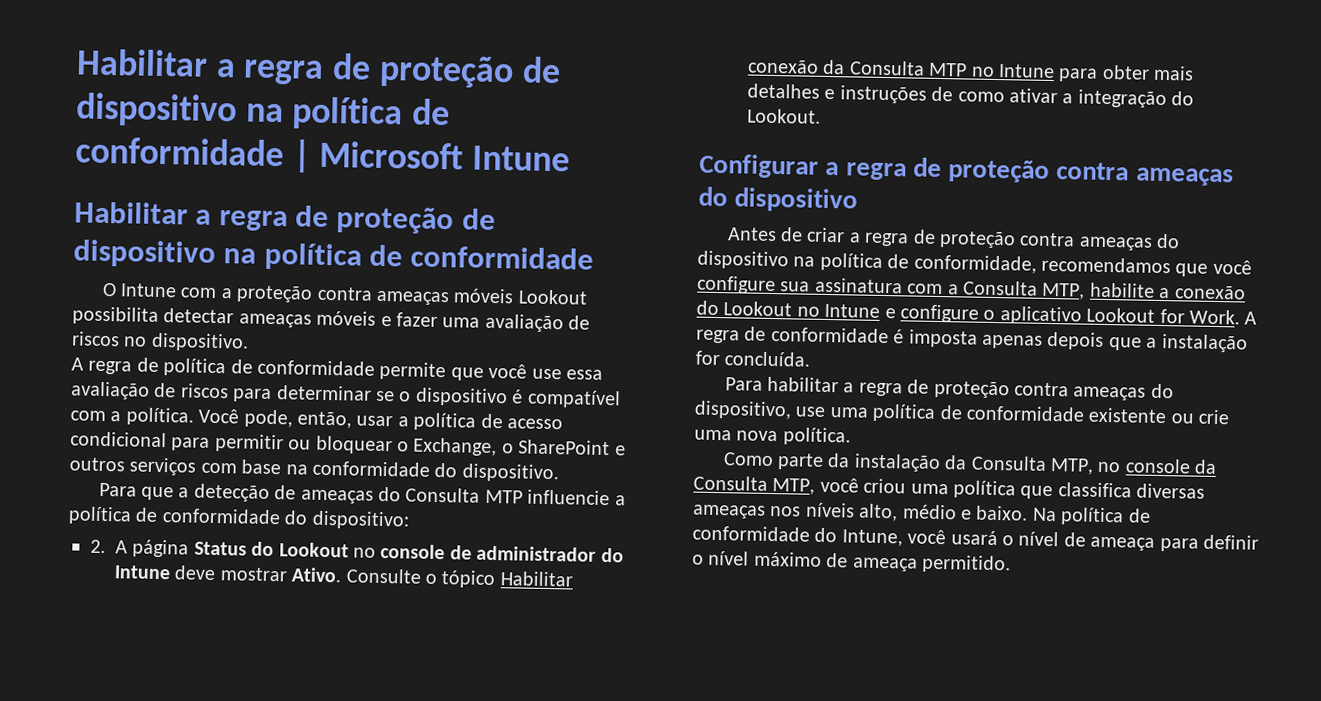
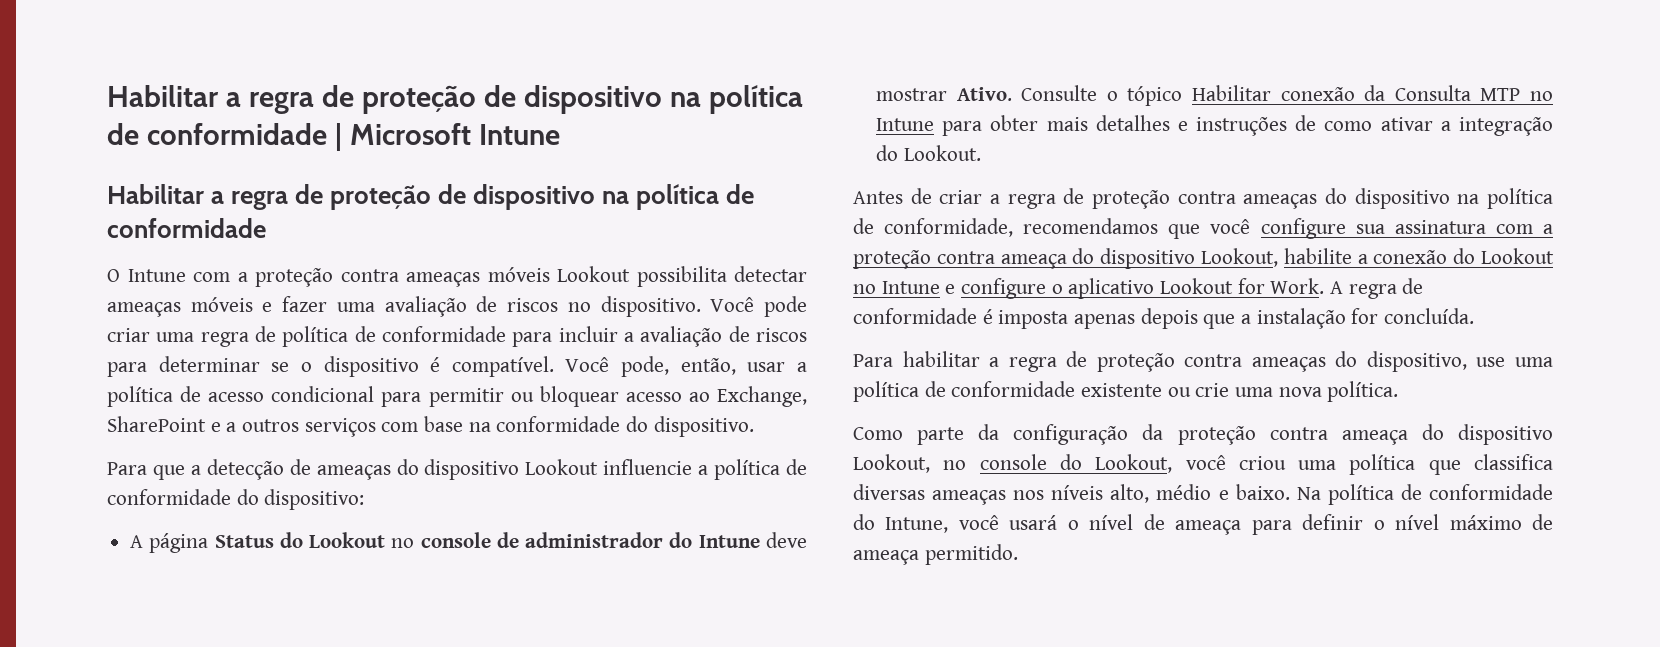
- O Intune com a proteção contra ameaças móveis Lookout possibilita detectar ameaças móveis e fazer uma avaliação de riscos no dispositivo.
- A regra de política de conformidade permite que você use essa avaliação de riscos para determinar se o dispositivo é compatível com a política.
+ O Intune com a proteção contra ameaças móveis Lookout possibilita detectar ameaças móveis e fazer uma avaliação de riscos no dispositivo. Você pode criar uma regra de política de conformidade para incluir a avaliação de riscos para determinar se o dispositivo é compatível.
- Você pode, então, usar a política de acesso condicional para permitir ou bloquear o Exchange, o SharePoint e outros serviços com base na conformidade do dispositivo.
+ Você pode, então, usar a política de acesso condicional para permitir ou bloquear acesso ao Exchange, SharePoint e a outros serviços com base na conformidade do dispositivo.
- Para que a detecção de ameaças do Consulta MTP influencie a política de conformidade do dispositivo:
+ Para que a detecção de ameaças do dispositivo Lookout influencie a política de conformidade do dispositivo:
- 2. A página Status do Lookout no console de administrador do Intune deve mostrar Ativo.
+ A página Status do Lookout no console de administrador do Intune deve mostrar Ativo.
- Configurar a regra de proteção contra ameaças do dispositivo
- Antes de criar a regra de proteção contra ameaças do dispositivo na política de conformidade, recomendamos que você configure sua assinatura com a Consulta MTP, habilite a conexão do Lookout no Intune e configure o aplicativo Lookout for Work.
+ Antes de criar a regra de proteção contra ameaças do dispositivo na política de conformidade, recomendamos que você configure sua assinatura com a proteção contra ameaça do dispositivo Lookout, habilite a conexão do Lookout no Intune e configure o aplicativo Lookout for Work.
- Como parte da instalação da Consulta MTP, no console da Consulta MTP, você criou uma política que classifica diversas ameaças nos níveis alto, médio e baixo.
+ Como parte da configuração da proteção contra ameaça do dispositivo Lookout, no console do Lookout, você criou uma política que classifica diversas ameaças nos níveis alto, médio e baixo.

